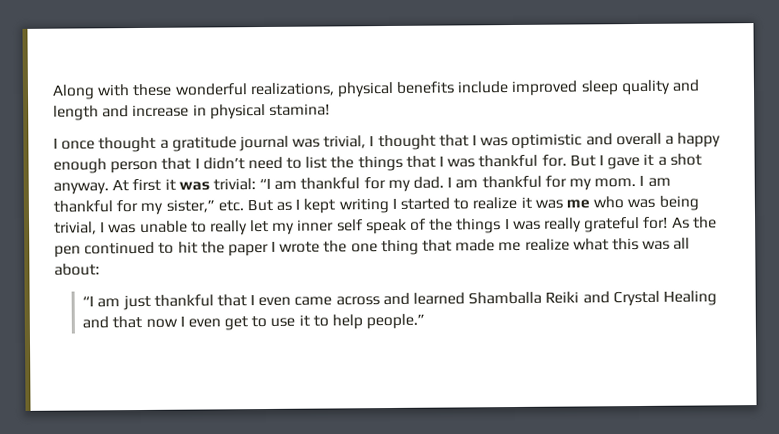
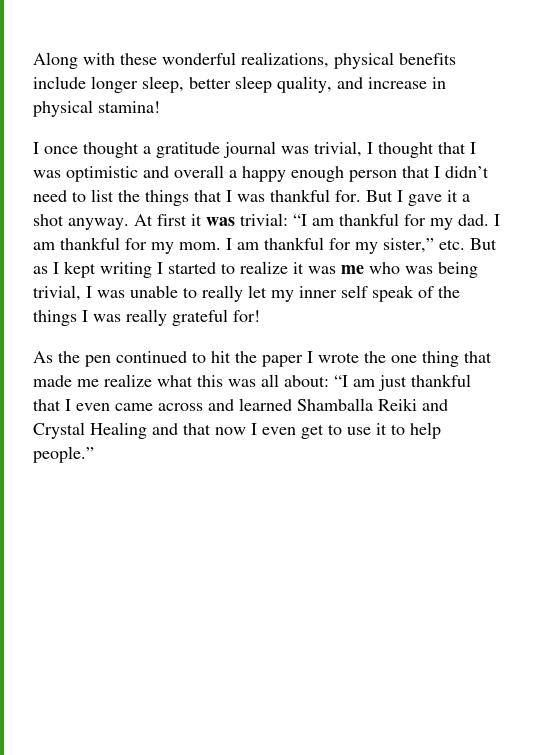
- Along with these wonderful realizations, physical benefits include improved sleep quality and length and increase in physical stamina!
+ Along with these wonderful realizations, physical benefits include longer sleep, better sleep quality, and increase in physical stamina!
- I am thankful for my sister,” etc. But as I kept writing I started to realize it was me who was being trivial, I was unable to really let my inner self speak of the things I was really grateful for! As the pen continued to hit the paper I wrote the one thing that made me realize what this was all about:
- “I am just thankful that I even came across and learned Shamballa Reiki and Crystal Healing and that now I even get to use it to help people.”
+ I am thankful for my sister,” etc. But as I kept writing I started to realize it was me who was being trivial, I was unable to really let my inner self speak of the things I was really grateful for!
+ As the pen continued to hit the paper I wrote the one thing that made me realize what this was all about: “I am just thankful that I even came across and learned Shamballa Reiki and Crystal Healing and that now I even get to use it to help people.”

